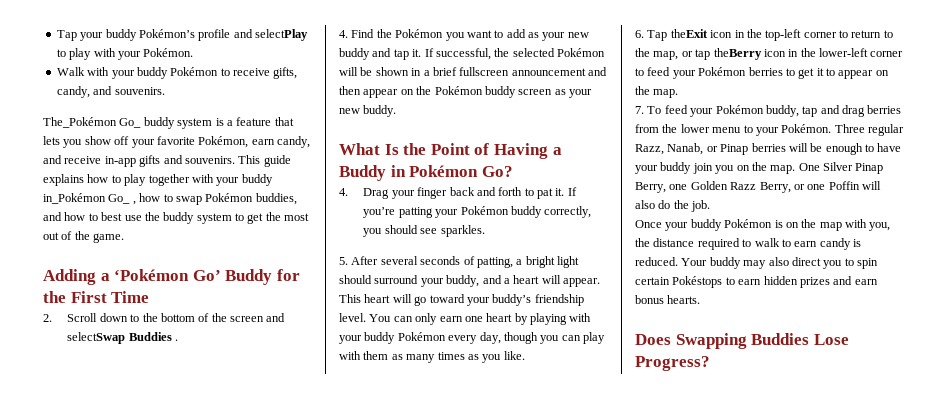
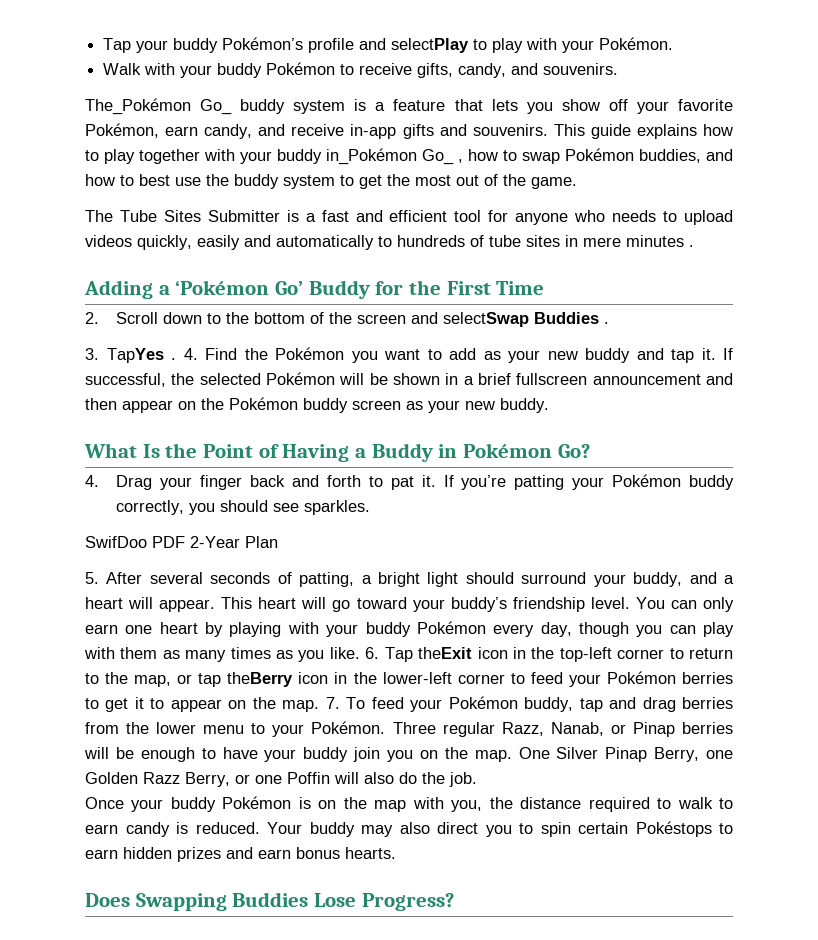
+ The Tube Sites Submitter is a fast and efficient tool for anyone who needs to upload videos quickly, easily and automatically to hundreds of tube sites in mere minutes .
+ 3. TapYes .
+ SwifDoo PDF 2-Year Plan
- You can only earn one heart by playing with your buddy Pokémon every day, though you can play with them as many times as you like.
- 6. Tap theExit icon in the top-left corner to return to the map, or tap theBerry icon in the lower-left corner to feed your Pokémon berries to get it to appear on the map.
- 7. To feed your Pokémon buddy, tap and drag berries from the lower menu to your Pokémon.
+ You can only earn one heart by playing with your buddy Pokémon every day, though you can play with them as many times as you like. 6. Tap theExit icon in the top-left corner to return to the map, or tap theBerry icon in the lower-left corner to feed your Pokémon berries to get it to appear on the map. 7. To feed your Pokémon buddy, tap and drag berries from the lower menu to your Pokémon.

